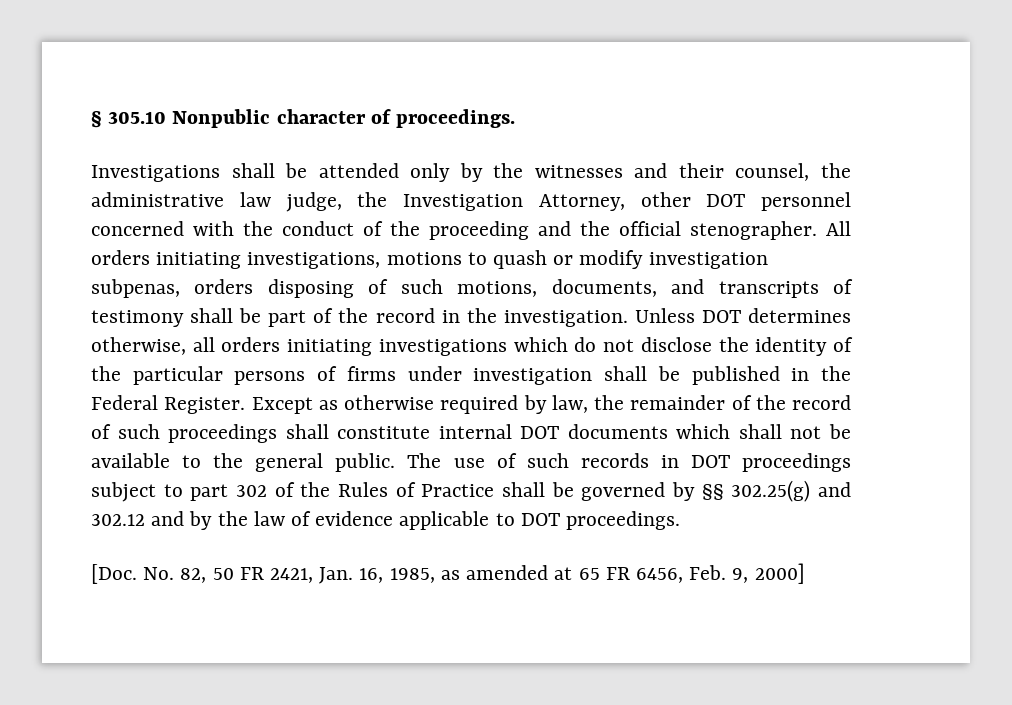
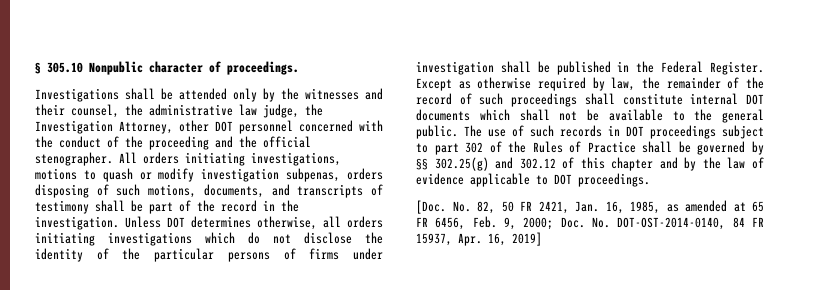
- The use of such records in DOT proceedings subject to part 302 of the Rules of Practice shall be governed by §§ 302.25(g) and 302.12 and by the law of evidence applicable to DOT proceedings.
+ The use of such records in DOT proceedings subject to part 302 of the Rules of Practice shall be governed by §§ 302.25(g) and 302.12 of this chapter and by the law of evidence applicable to DOT proceedings.
- [Doc. No. 82, 50 FR 2421, Jan. 16, 1985, as amended at 65 FR 6456, Feb. 9, 2000]
+ [Doc. No. 82, 50 FR 2421, Jan. 16, 1985, as amended at 65 FR 6456, Feb. 9, 2000; Doc. No. DOT-OST-2014-0140, 84 FR 15937, Apr. 16, 2019]

